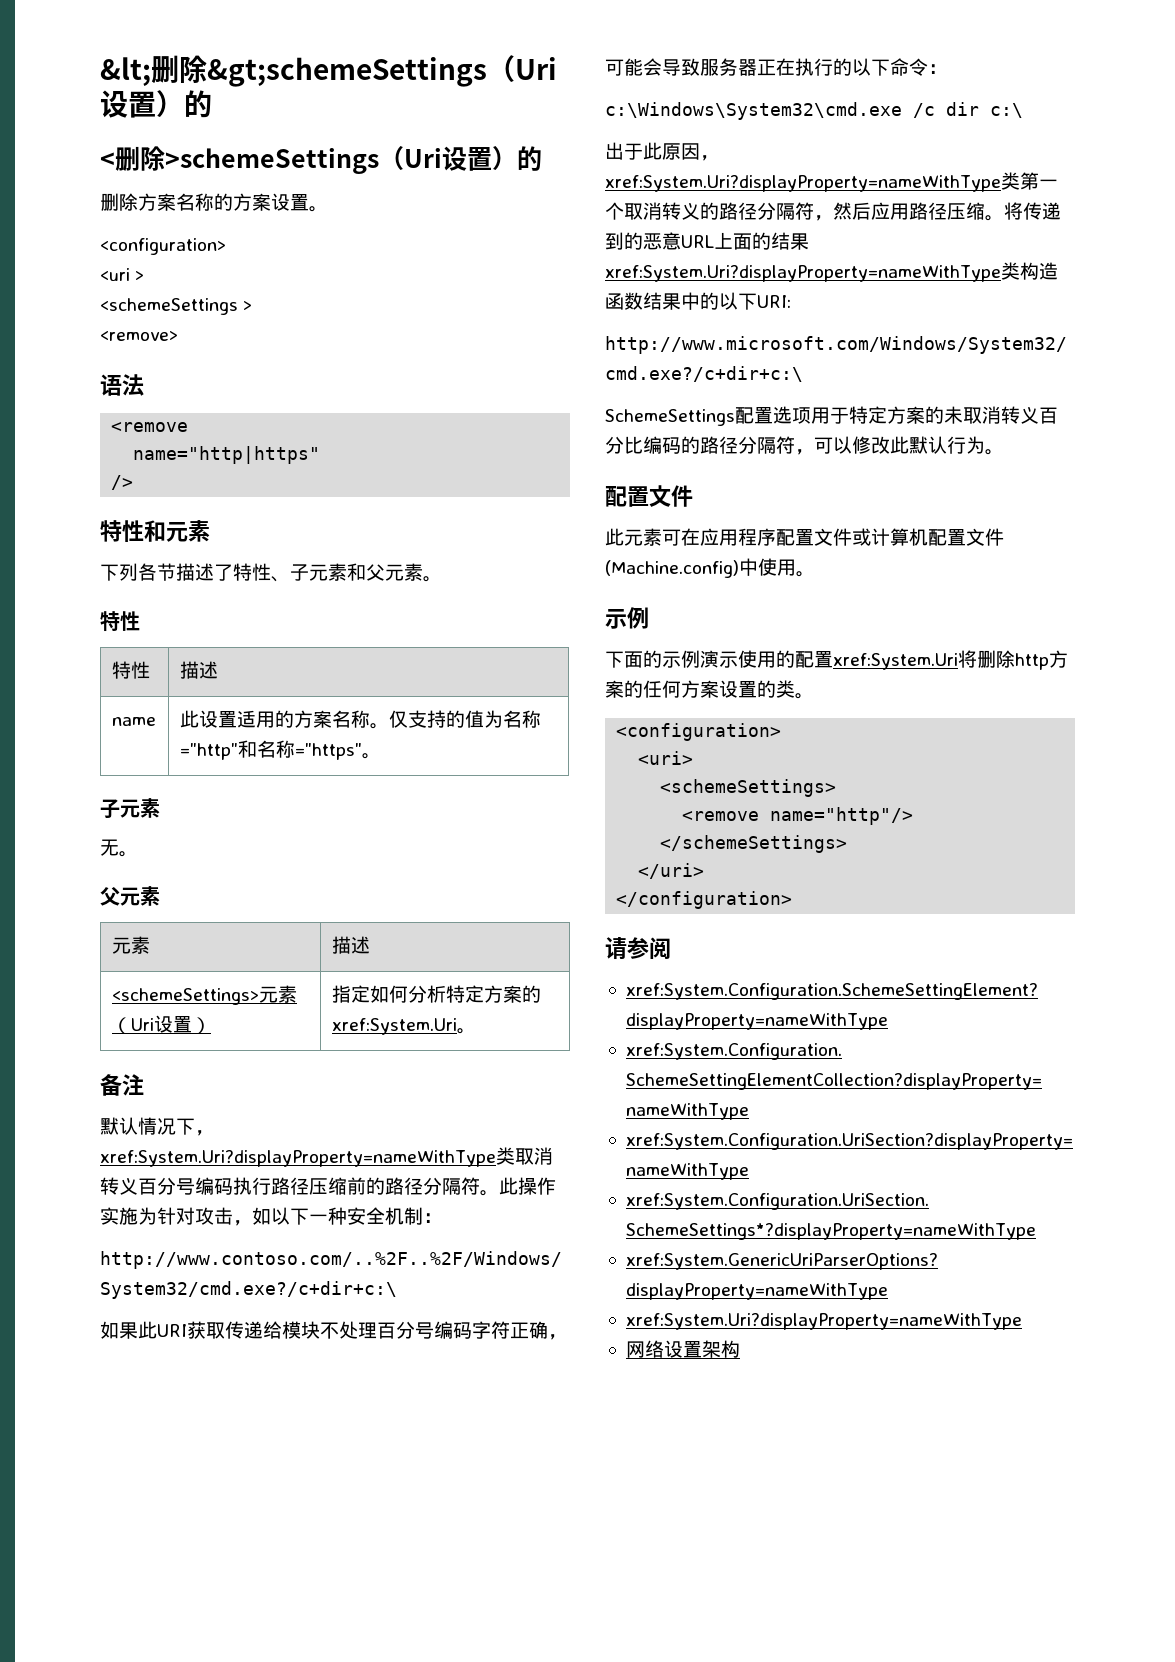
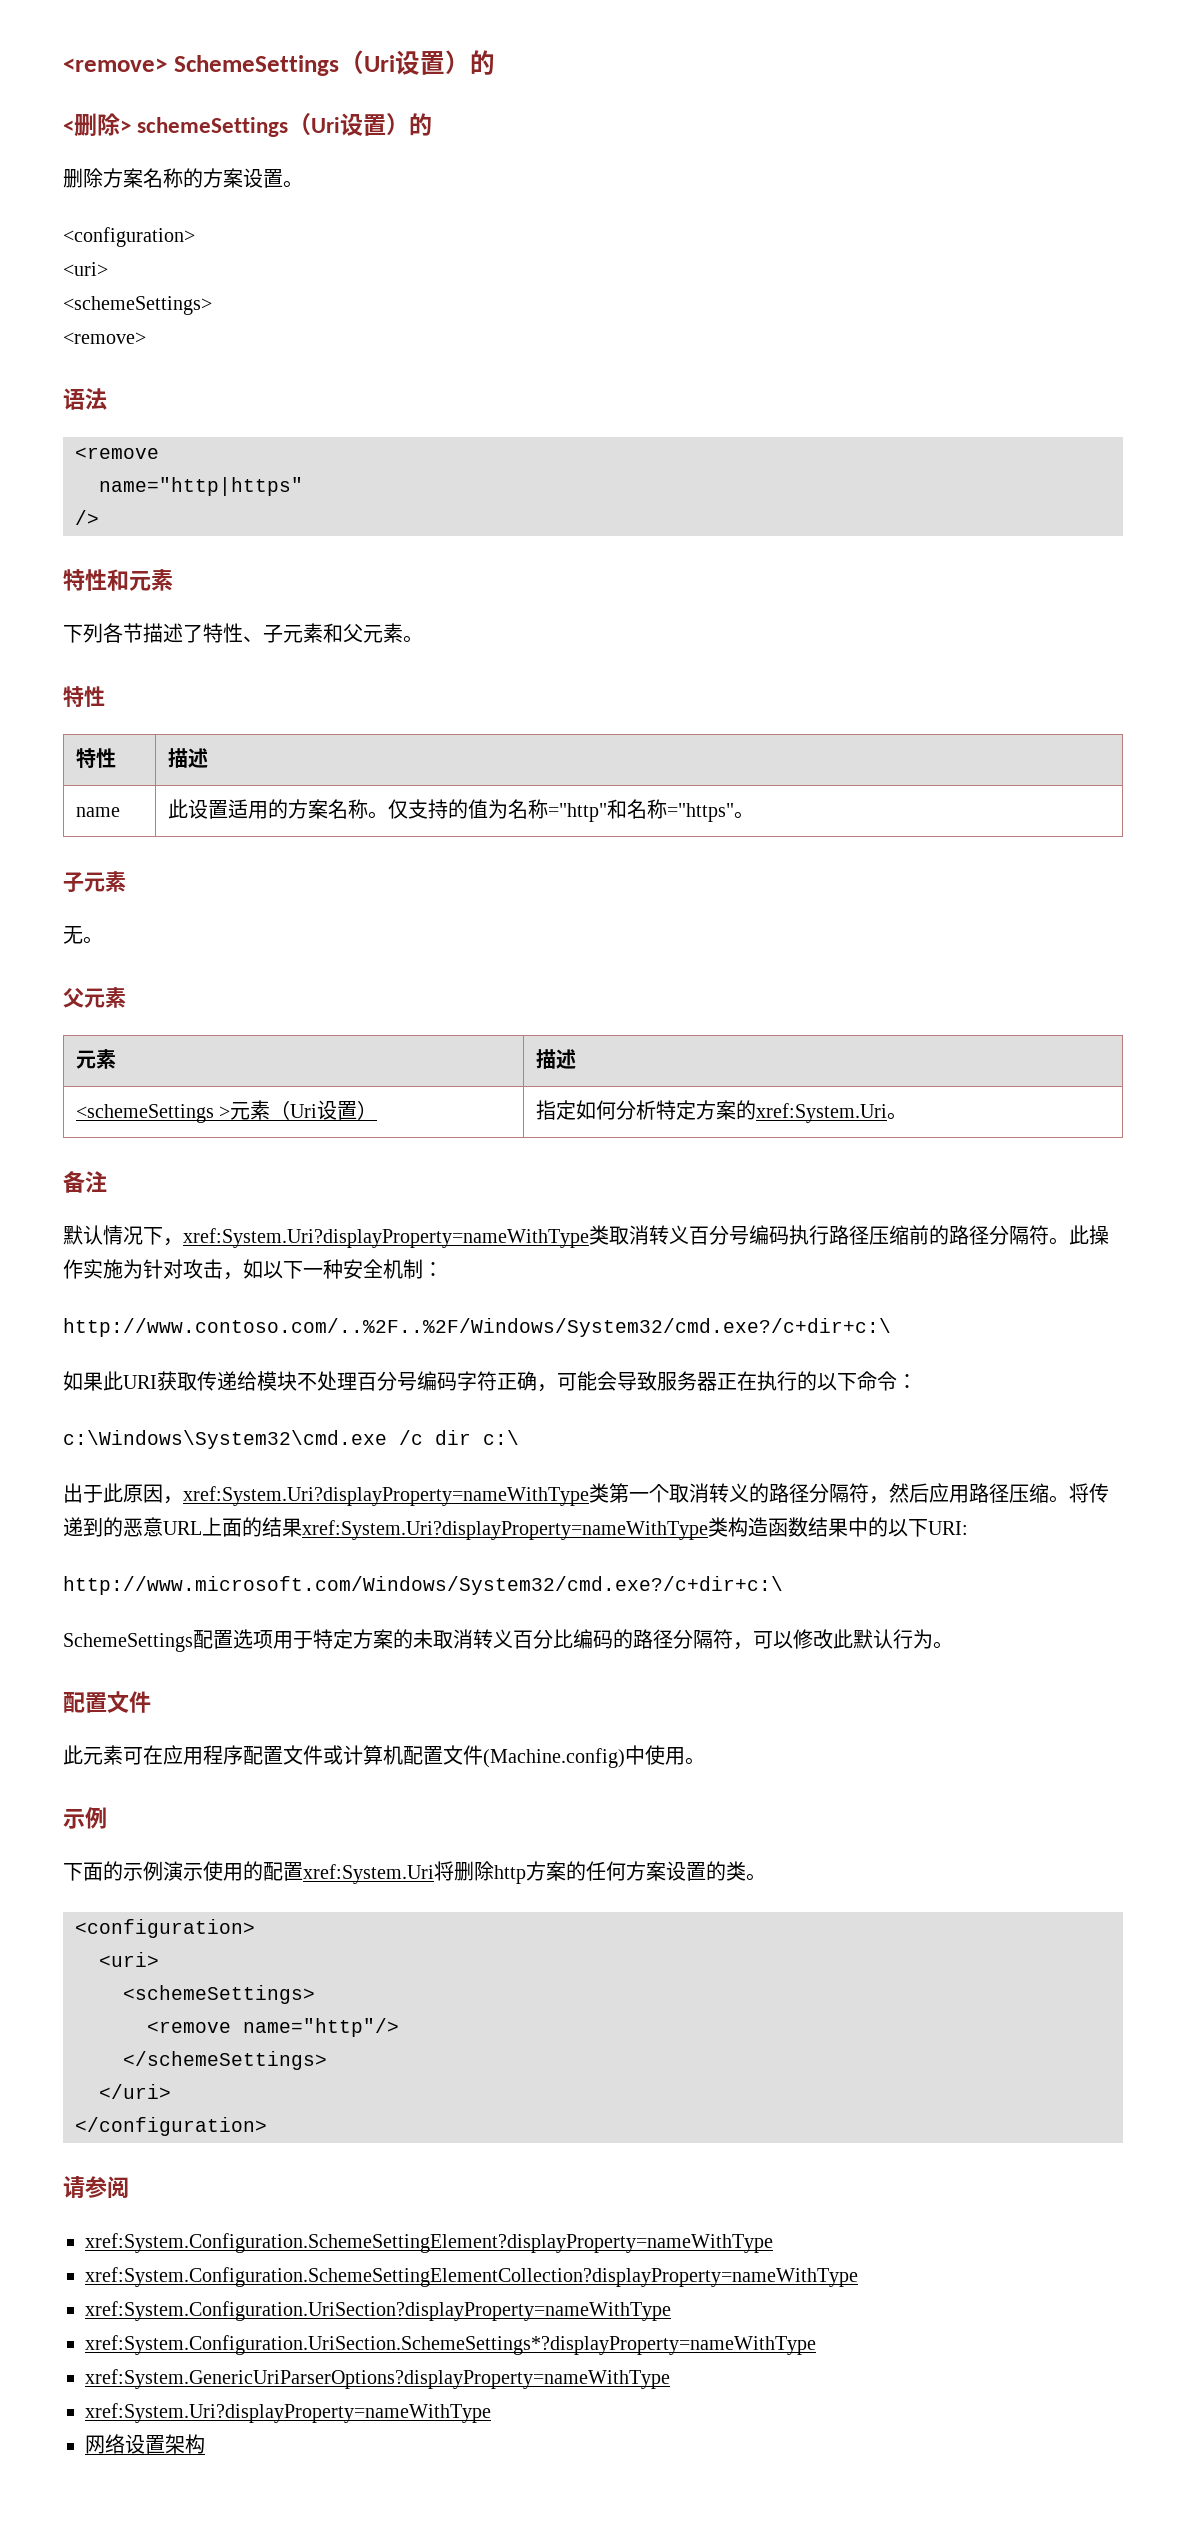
- &lt;删除&gt;schemeSettings（Uri设置）的
+ <remove> SchemeSettings（Uri设置）的
- <删除>schemeSettings（Uri设置）的
+ <删除> schemeSettings（Uri设置）的
  删除方案名称的方案设置。
  <configuration>
- <uri >
- <schemeSettings >
+ <uri>
+ <schemeSettings>
- <schemeSettings>元素（Uri设置） | 指定如何分析特定方案的xref:System.Uri。
+ <schemeSettings >元素（Uri设置） | 指定如何分析特定方案的xref:System.Uri。

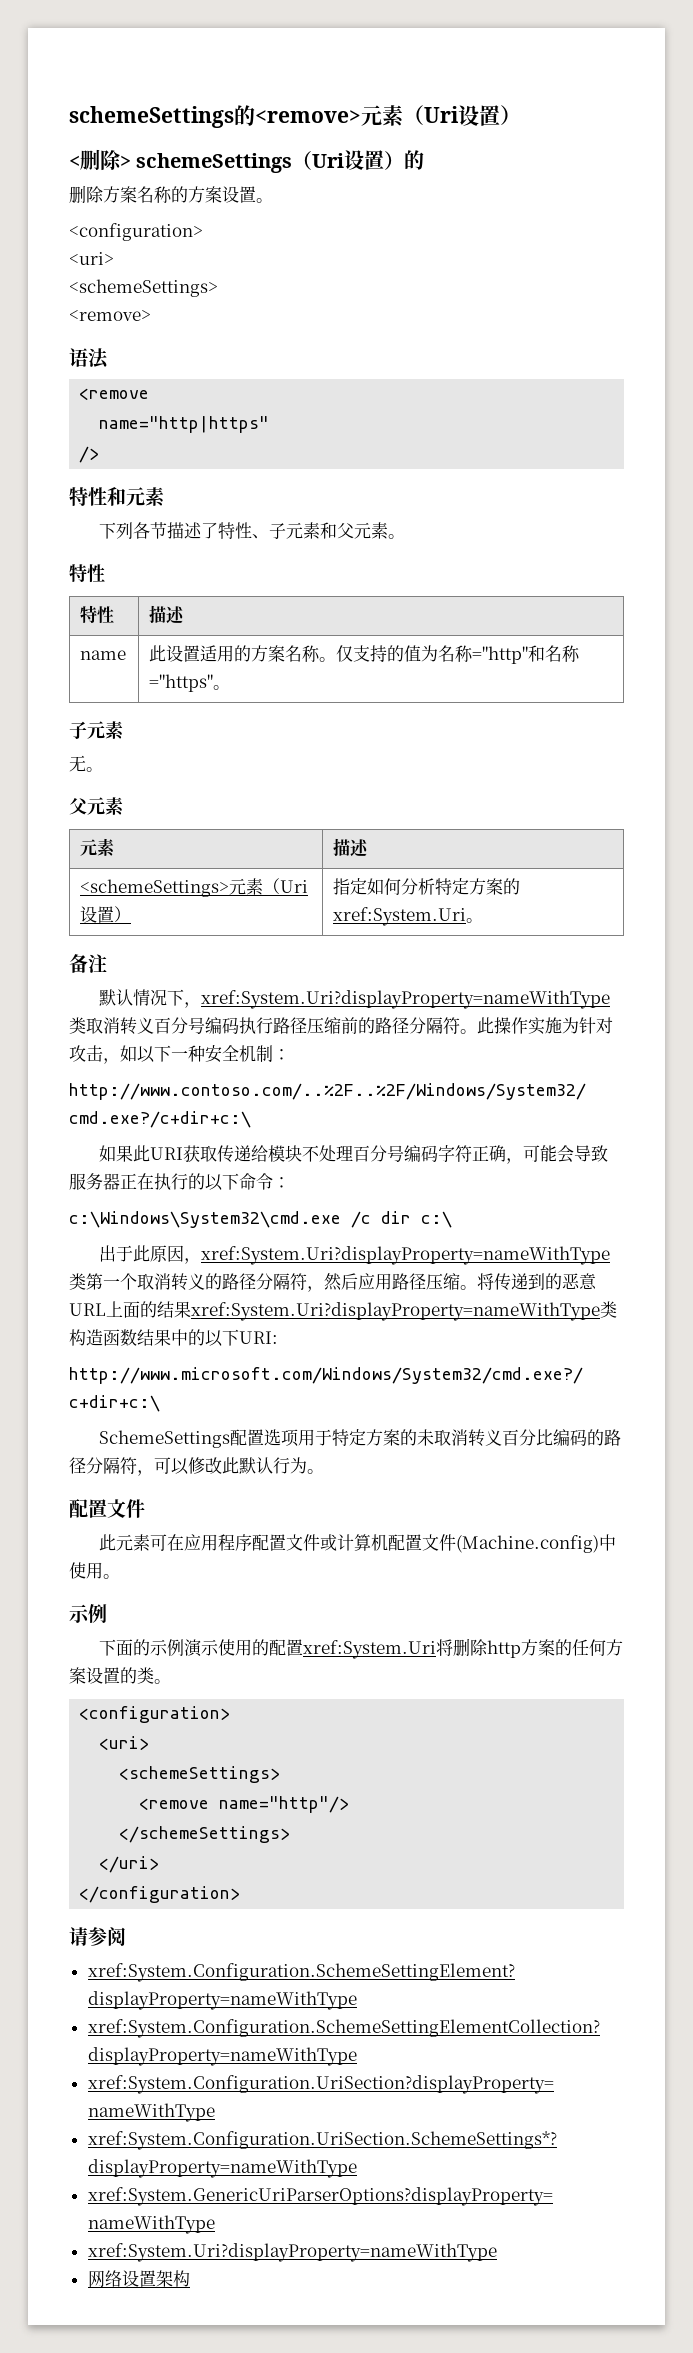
- <remove> SchemeSettings（Uri设置）的
+ schemeSettings的<remove>元素（Uri设置）
- <schemeSettings >元素（Uri设置） | 指定如何分析特定方案的xref:System.Uri。
+ <schemeSettings>元素（Uri设置） | 指定如何分析特定方案的xref:System.Uri。

